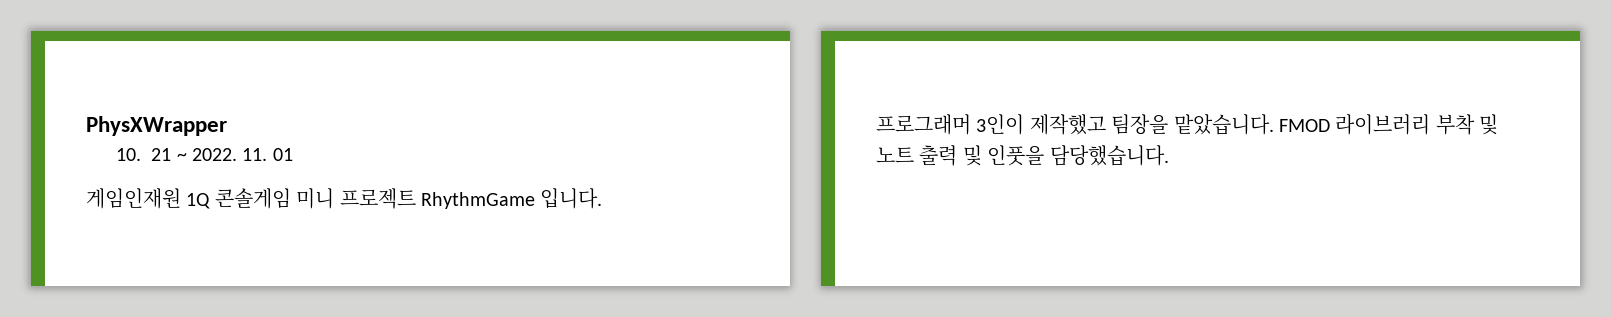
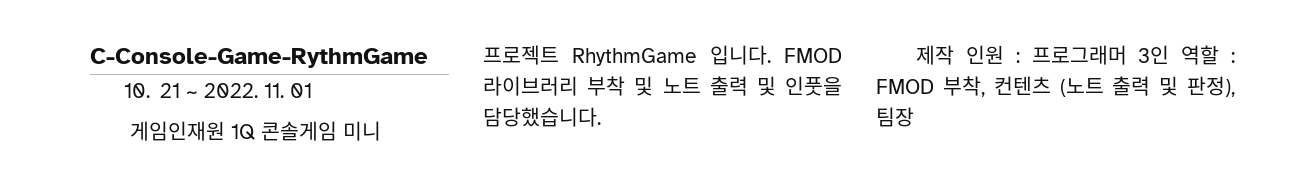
- PhysXWrapper
+ C-Console-Game-RythmGame
- 게임인재원 1Q 콘솔게임 미니 프로젝트 RhythmGame 입니다.
- 프로그래머 3인이 제작했고 팀장을 맡았습니다. FMOD 라이브러리 부착 및 노트 출력 및 인풋을 담당했습니다.
+ 게임인재원 1Q 콘솔게임 미니 프로젝트 RhythmGame 입니다. FMOD 라이브러리 부착 및 노트 출력 및 인풋을 담당했습니다.
+ 제작 인원 : 프로그래머 3인 역할 : FMOD 부착, 컨텐츠 (노트 출력 및 판정), 팀장

